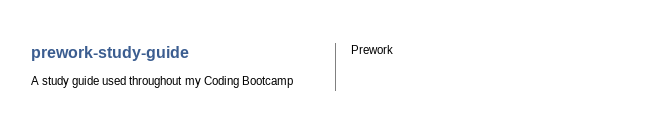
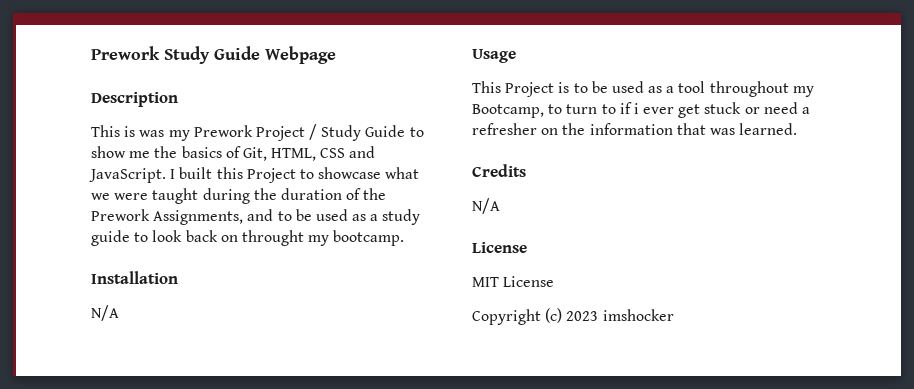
- prework-study-guide
- A study guide used throughout my Coding Bootcamp Prework
+ Prework Study Guide Webpage
+ Description
+ This is was my Prework Project / Study Guide to show me the basics of Git, HTML, CSS and JavaScript. I built this Project to showcase what we were taught during the duration of the Prework Assignments, and to be used as a study guide to look back on throught my bootcamp.
+ Installation
+ N/A
+ Usage
+ This Project is to be used as a tool throughout my Bootcamp, to turn to if i ever get stuck or need a refresher on the information that was learned.
+ Credits
+ N/A
+ License
+ MIT License
+ Copyright (c) 2023 imshocker

